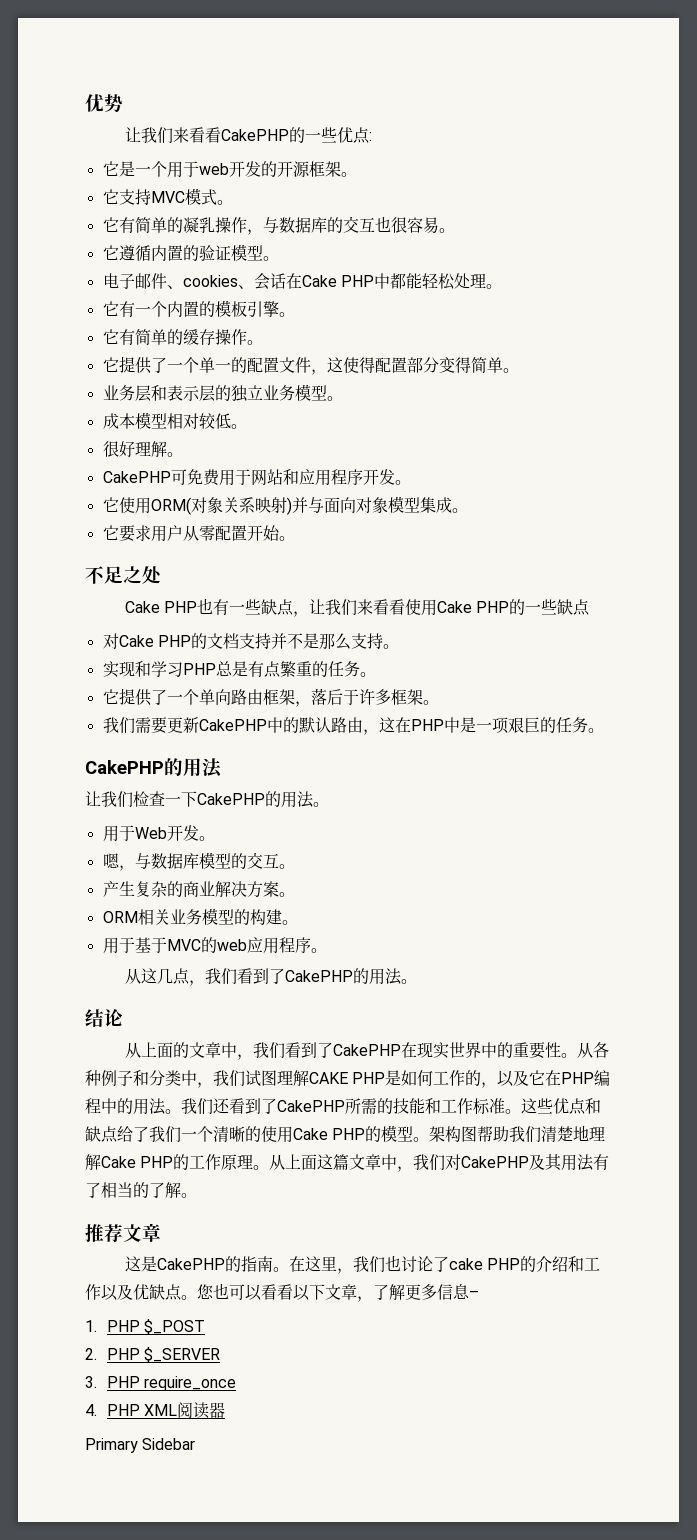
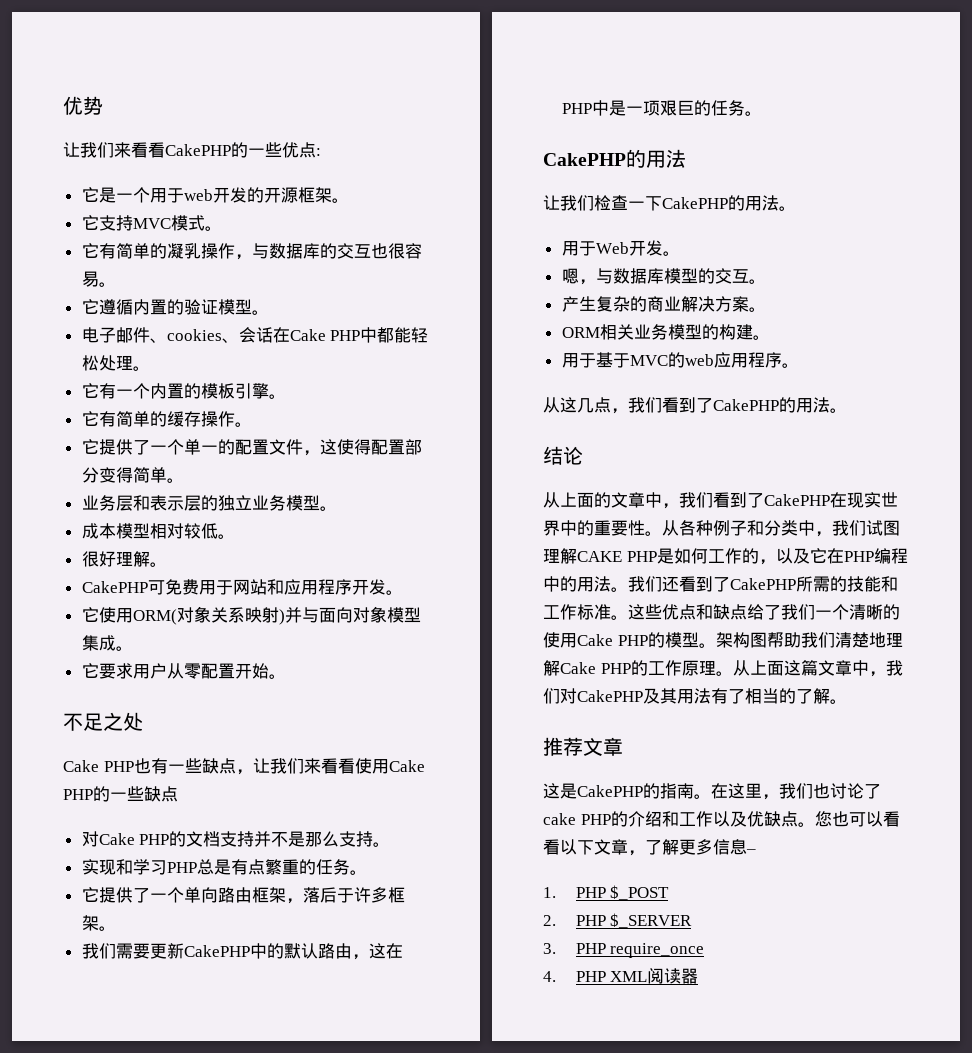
- Primary Sidebar

